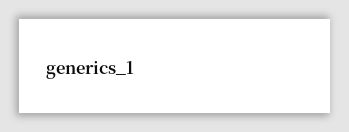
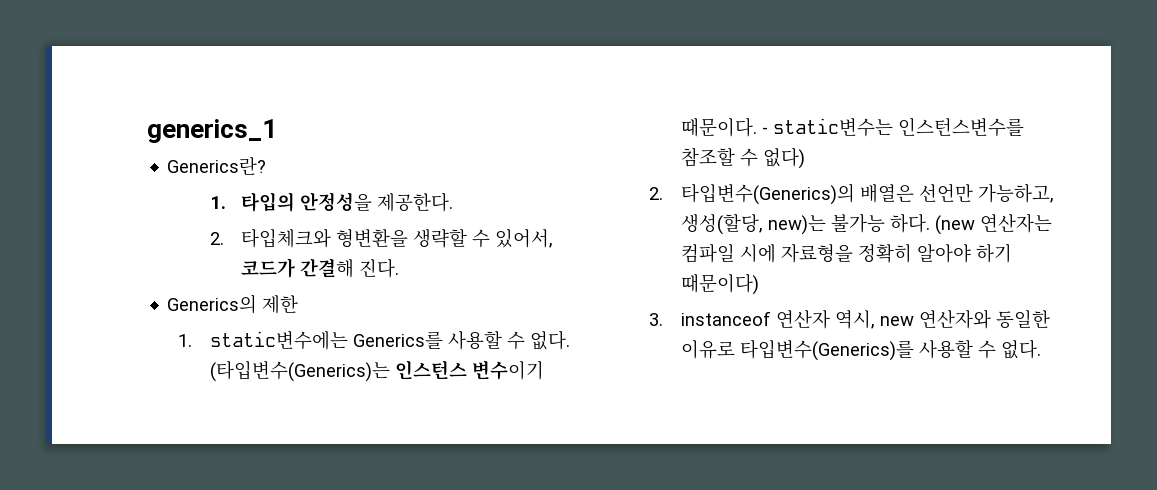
+ Generics란?
+ 1. 타입의 안정성을 제공한다.
+ 2. 타입체크와 형변환을 생략할 수 있어서, 코드가 간결해 진다.
+ Generics의 제한
+ 1. static변수에는 Generics를 사용할 수 없다. (타입변수(Generics)는 인스턴스 변수이기 때문이다. - static변수는 인스턴스변수를 참조할 수 없다)
+ 2. 타입변수(Generics)의 배열은 선언만 가능하고, 생성(할당, new)는 불가능 하다. (new 연산자는 컴파일 시에 자료형을 정확히 알아야 하기 때문이다)
+ 3. instanceof 연산자 역시, new 연산자와 동일한 이유로 타입변수(Generics)를 사용할 수 없다.

